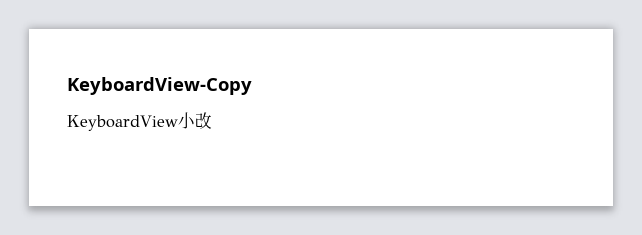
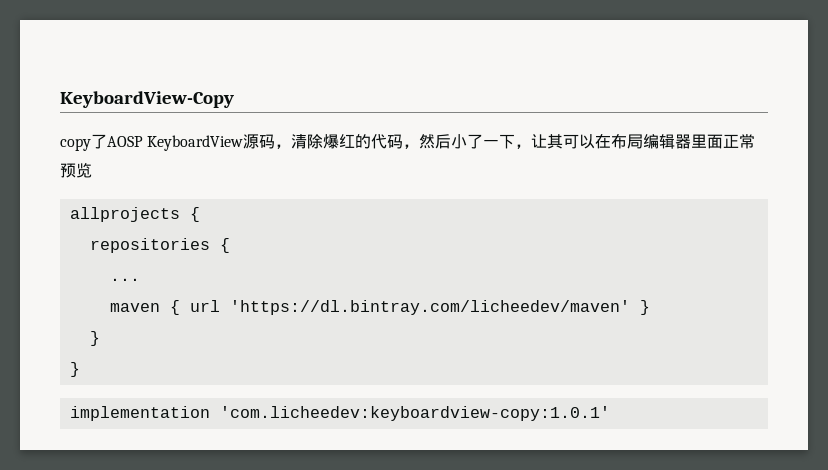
- KeyboardView小改
+ copy了AOSP KeyboardView源码，清除爆红的代码，然后小了一下，让其可以在布局编辑器里面正常预览
+ allprojects {
+ repositories {
+ ...
+ maven { url 'https://dl.bintray.com/licheedev/maven' }
+ }
+ }
+ implementation 'com.licheedev:keyboardview-copy:1.0.1'

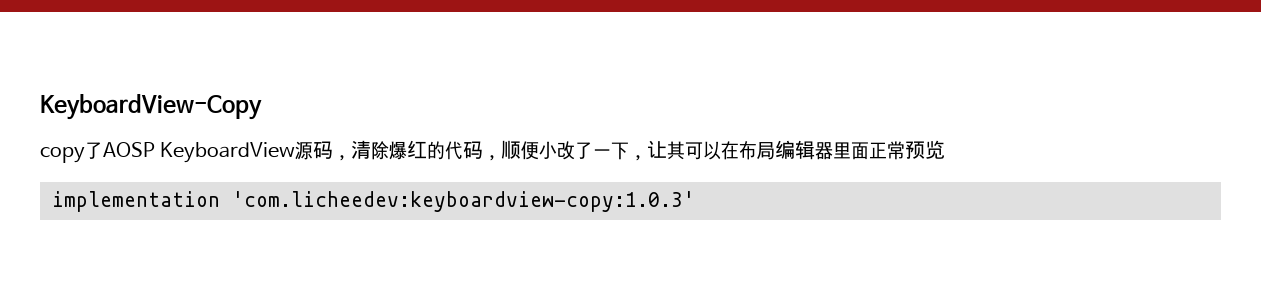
- copy了AOSP KeyboardView源码，清除爆红的代码，然后小了一下，让其可以在布局编辑器里面正常预览
+ copy了AOSP KeyboardView源码，清除爆红的代码，顺便小改了一下，让其可以在布局编辑器里面正常预览
- allprojects {
- repositories {
- ...
- maven { url 'https://dl.bintray.com/licheedev/maven' }
- }
- }
- implementation 'com.licheedev:keyboardview-copy:1.0.1'
+ implementation 'com.licheedev:keyboardview-copy:1.0.3'

